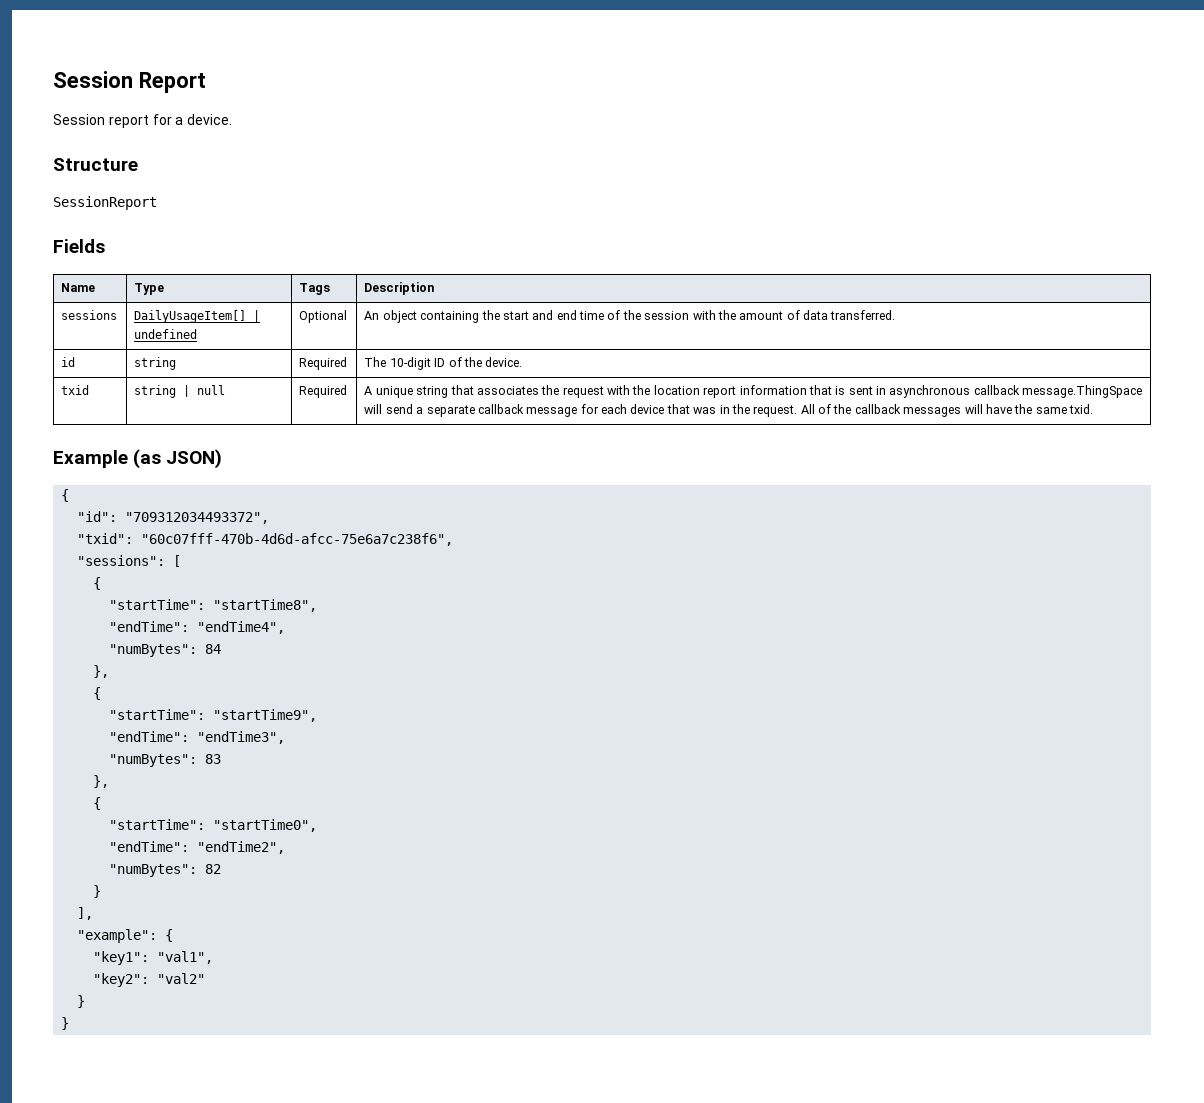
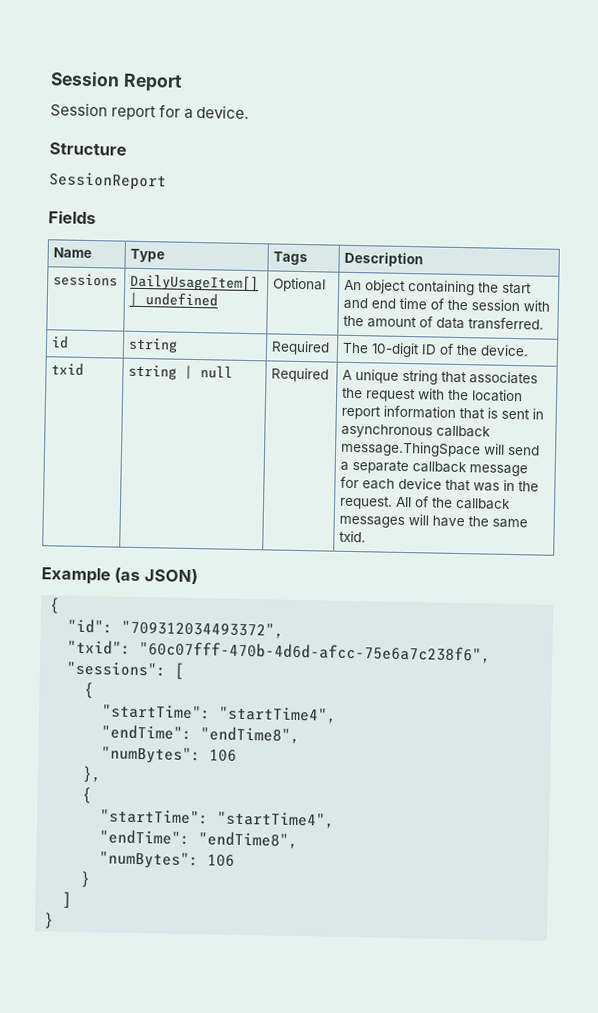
  "sessions": [
  {
- "startTime": "startTime8",
- "endTime": "endTime4",
- "numBytes": 84
+ "startTime": "startTime4",
+ "endTime": "endTime8",
+ "numBytes": 106
  },
  {
- "startTime": "startTime9",
- "endTime": "endTime3",
- "numBytes": 83
- },
- {
- "startTime": "startTime0",
- "endTime": "endTime2",
- "numBytes": 82
+ "startTime": "startTime4",
+ "endTime": "endTime8",
+ "numBytes": 106
  }
- ],
- "example": {
- "key1": "val1",
- "key2": "val2"
- }
+ ]

